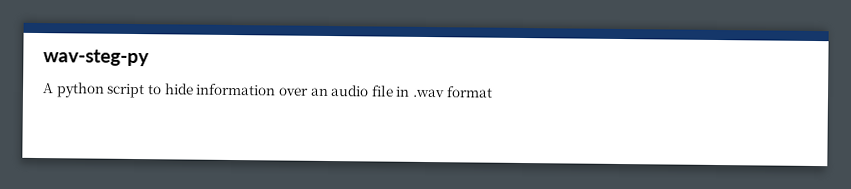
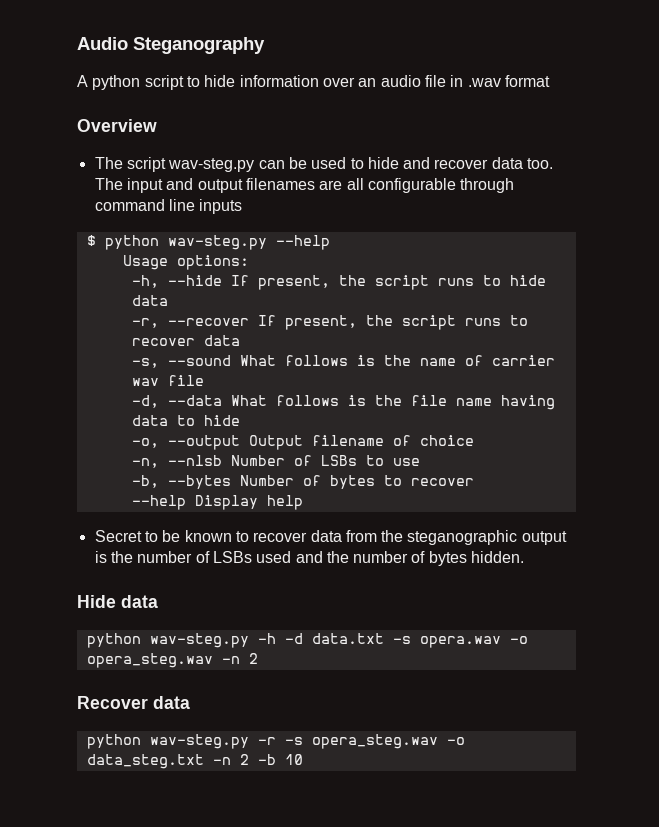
- wav-steg-py
+ Audio Steganography
+ Overview
+ The script wav-steg.py can be used to hide and recover data too. The input and output filenames are all configurable through command line inputs
+ $ python wav-steg.py --help
+ Usage options:
+ -h, --hide If present, the script runs to hide data
+ -r, --recover If present, the script runs to recover data
+ -s, --sound What follows is the name of carrier wav file
+ -d, --data What follows is the file name having data to hide
+ -o, --output Output filename of choice
+ -n, --nlsb Number of LSBs to use
+ -b, --bytes Number of bytes to recover
+ --help Display help
+ Secret to be known to recover data from the steganographic output is the number of LSBs used and the number of bytes hidden.
+ Hide data
+ python wav-steg.py -h -d data.txt -s opera.wav -o opera_steg.wav -n 2
+ Recover data
+ python wav-steg.py -r -s opera_steg.wav -o data_steg.txt -n 2 -b 10

